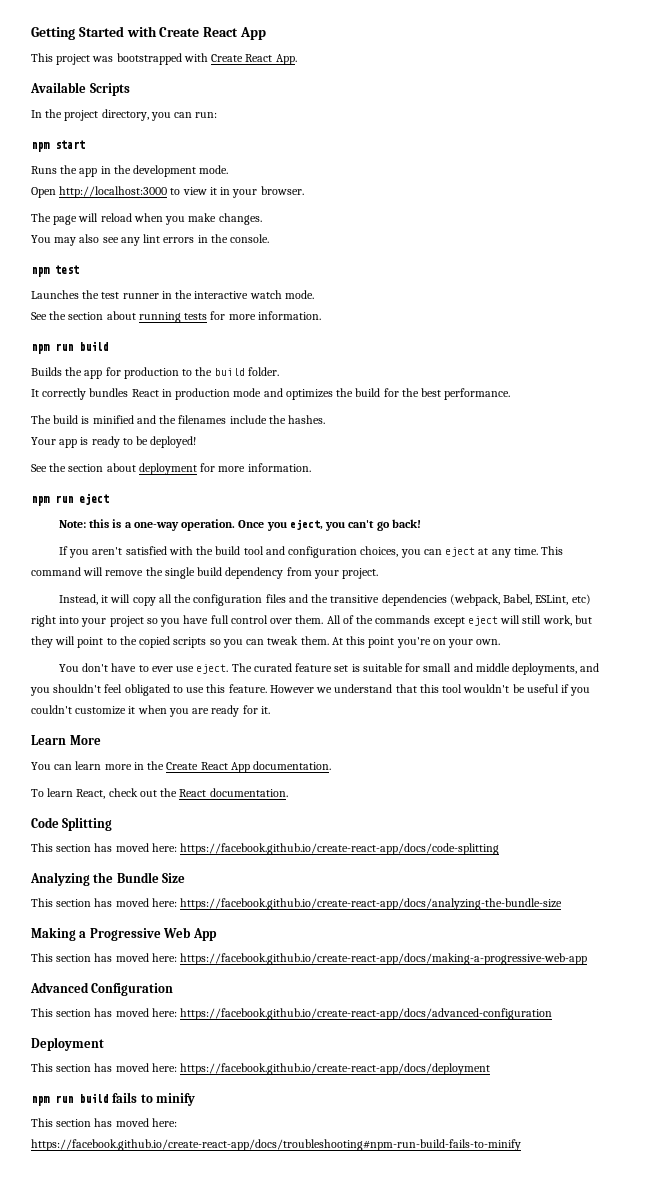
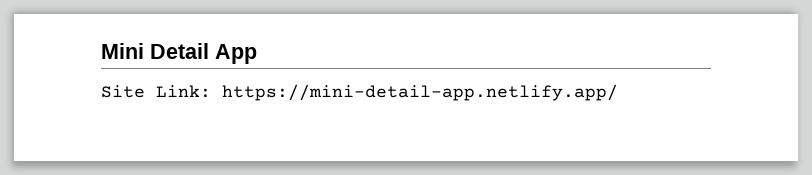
- Getting Started with Create React App
- This project was bootstrapped with Create React App.
- Available Scripts
- In the project directory, you can run:
- npm start
- Runs the app in the development mode.
- Open http://localhost:3000 to view it in your browser.
- The page will reload when you make changes.
- You may also see any lint errors in the console.
- npm test
- Launches the test runner in the interactive watch mode.
- See the section about running tests for more information.
- npm run build
- Builds the app for production to the build folder.
- It correctly bundles React in production mode and optimizes the build for the best performance.
- The build is minified and the filenames include the hashes.
- Your app is ready to be deployed!
- See the section about deployment for more information.
- npm run eject
- Note: this is a one-way operation. Once you eject, you can't go back!
- If you aren't satisfied with the build tool and configuration choices, you can eject at any time. This command will remove the single build dependency from your project.
- Instead, it will copy all the configuration files and the transitive dependencies (webpack, Babel, ESLint, etc) right into your project so you have full control over them. All of the commands except eject will still work, but they will point to the copied scripts so you can tweak them. At this point you're on your own.
- You don't have to ever use eject. The curated feature set is suitable for small and middle deployments, and you shouldn't feel obligated to use this feature. However we understand that this tool wouldn't be useful if you couldn't customize it when you are ready for it.
- Learn More
- You can learn more in the Create React App documentation.
- To learn React, check out the React documentation.
- Code Splitting
- This section has moved here: https://facebook.github.io/create-react-app/docs/code-splitting
- Analyzing the Bundle Size
- This section has moved here: https://facebook.github.io/create-react-app/docs/analyzing-the-bundle-size
- Making a Progressive Web App
- This section has moved here: https://facebook.github.io/create-react-app/docs/making-a-progressive-web-app
- Advanced Configuration
- This section has moved here: https://facebook.github.io/create-react-app/docs/advanced-configuration
- Deployment
- This section has moved here: https://facebook.github.io/create-react-app/docs/deployment
- npm run build fails to minify
- This section has moved here: https://facebook.github.io/create-react-app/docs/troubleshooting#npm-run-build-fails-to-minify
+ Mini Detail App
+ Site Link: https://mini-detail-app.netlify.app/

